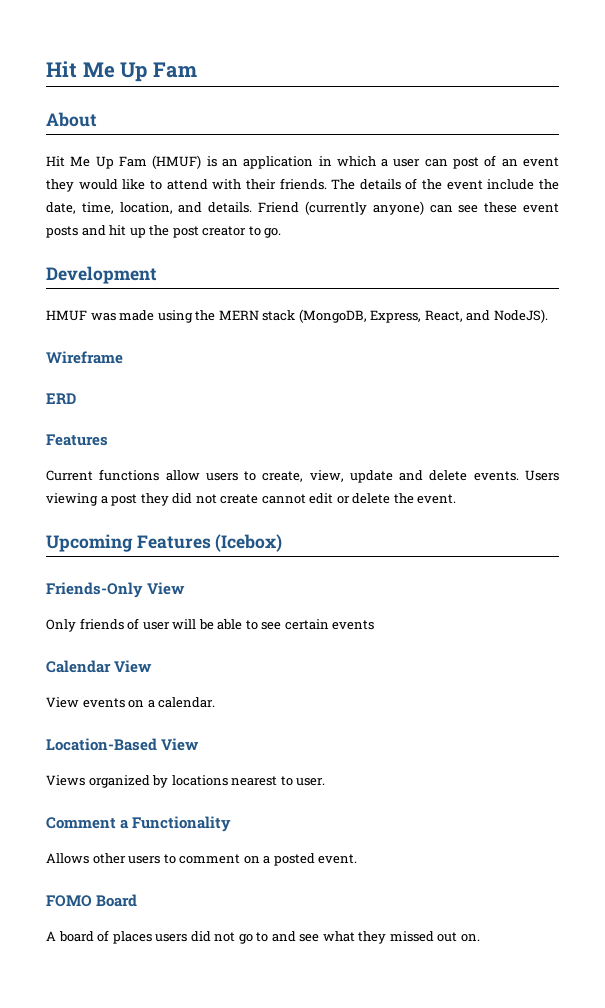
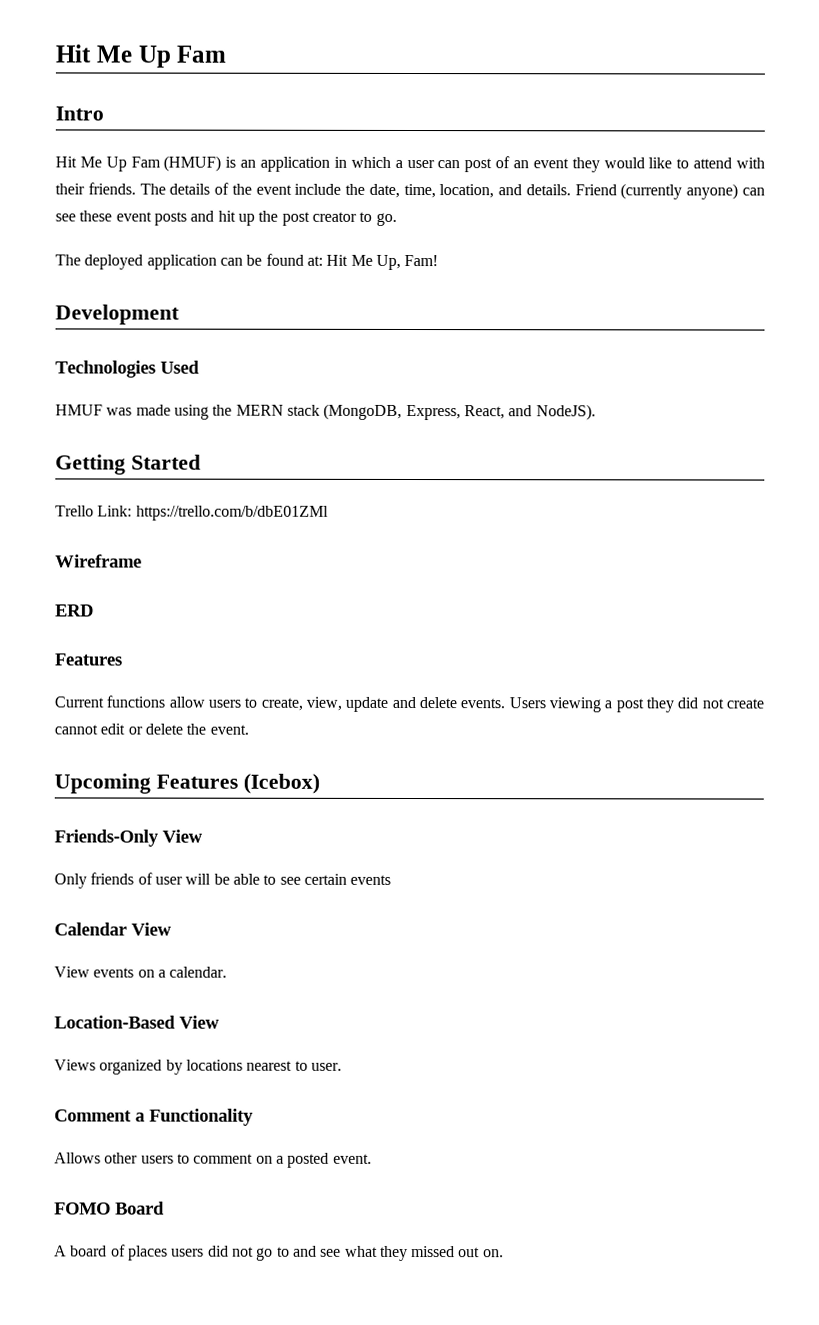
- About
+ Intro
+ The deployed application can be found at: Hit Me Up, Fam!
+ Technologies Used
+ Getting Started
+ Trello Link: https://trello.com/b/dbE01ZMl

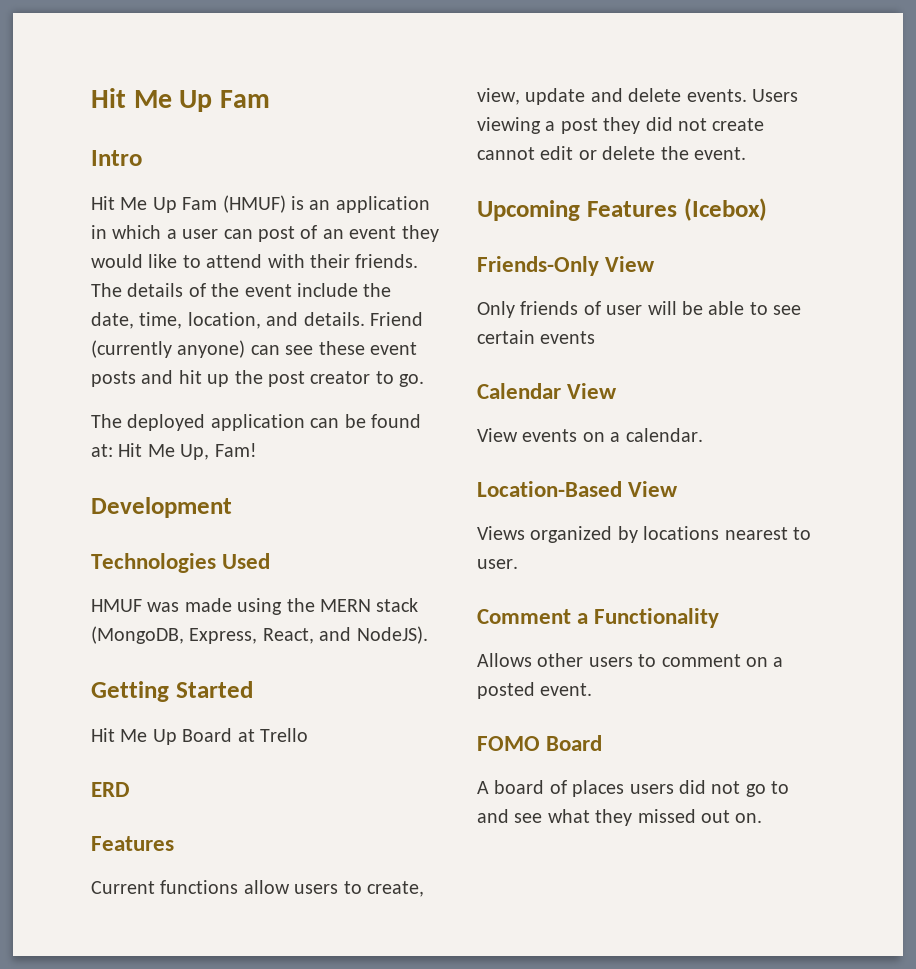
- Trello Link: https://trello.com/b/dbE01ZMl
- Wireframe
+ Hit Me Up Board at Trello

